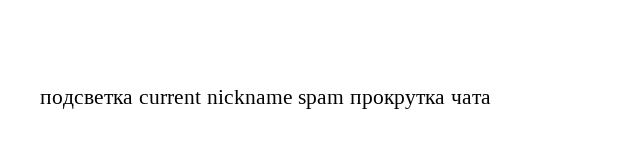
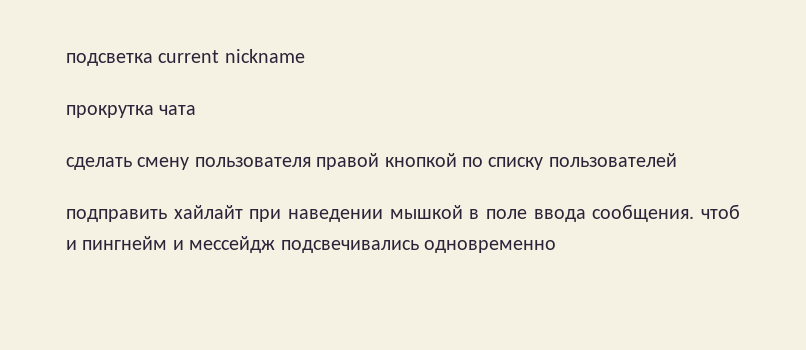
- подсветка current nickname spam прокрутка чата
+ подсветка current nickname
+ прокрутка чата
+ сделать смену пользователя правой кнопкой по списку пользователей
+ подправить хайлайт при наведении мышкой в поле ввода сообщения. чтоб и пингнейм и мессейдж подсвечивались одновременно

